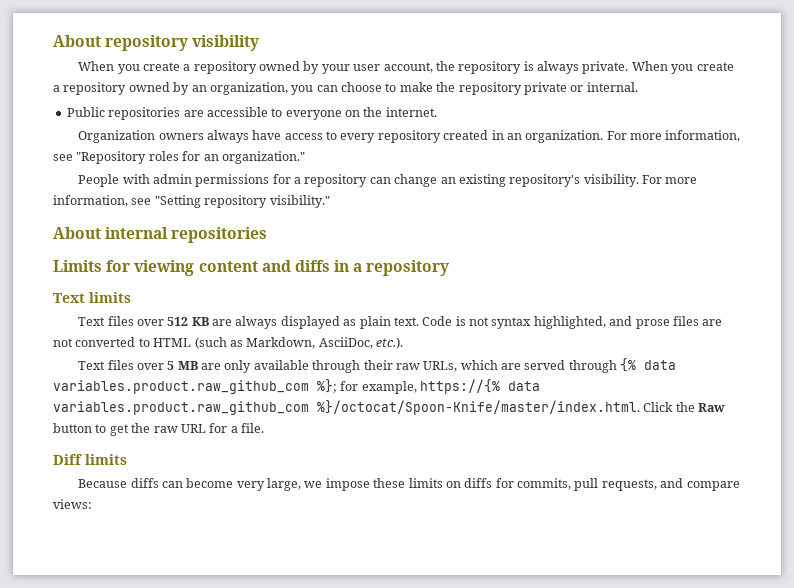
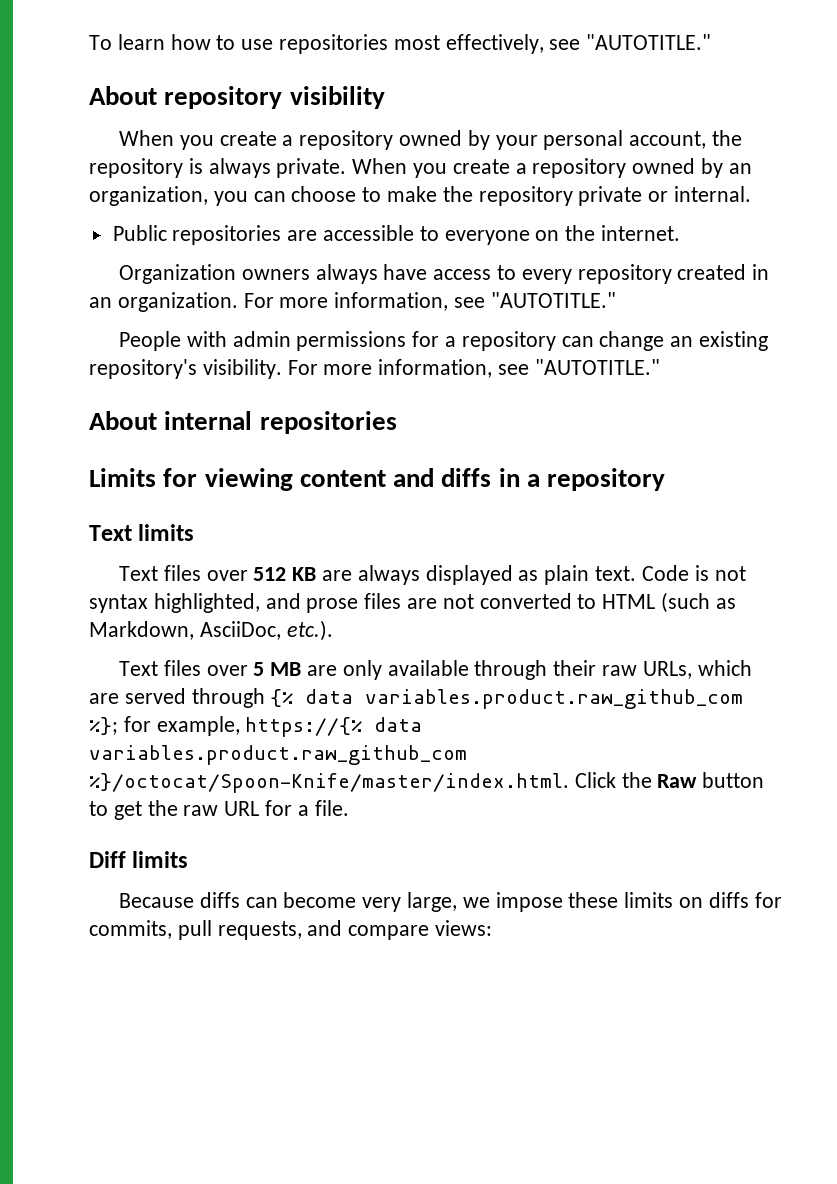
+ To learn how to use repositories most effectively, see "AUTOTITLE."
- When you create a repository owned by your user account, the repository is always private.
+ When you create a repository owned by your personal account, the repository is always private.
- Organization owners always have access to every repository created in an organization. For more information, see "Repository roles for an organization."
+ Organization owners always have access to every repository created in an organization. For more information, see "AUTOTITLE."
- People with admin permissions for a repository can change an existing repository's visibility. For more information, see "Setting repository visibility."
+ People with admin permissions for a repository can change an existing repository's visibility. For more information, see "AUTOTITLE."

